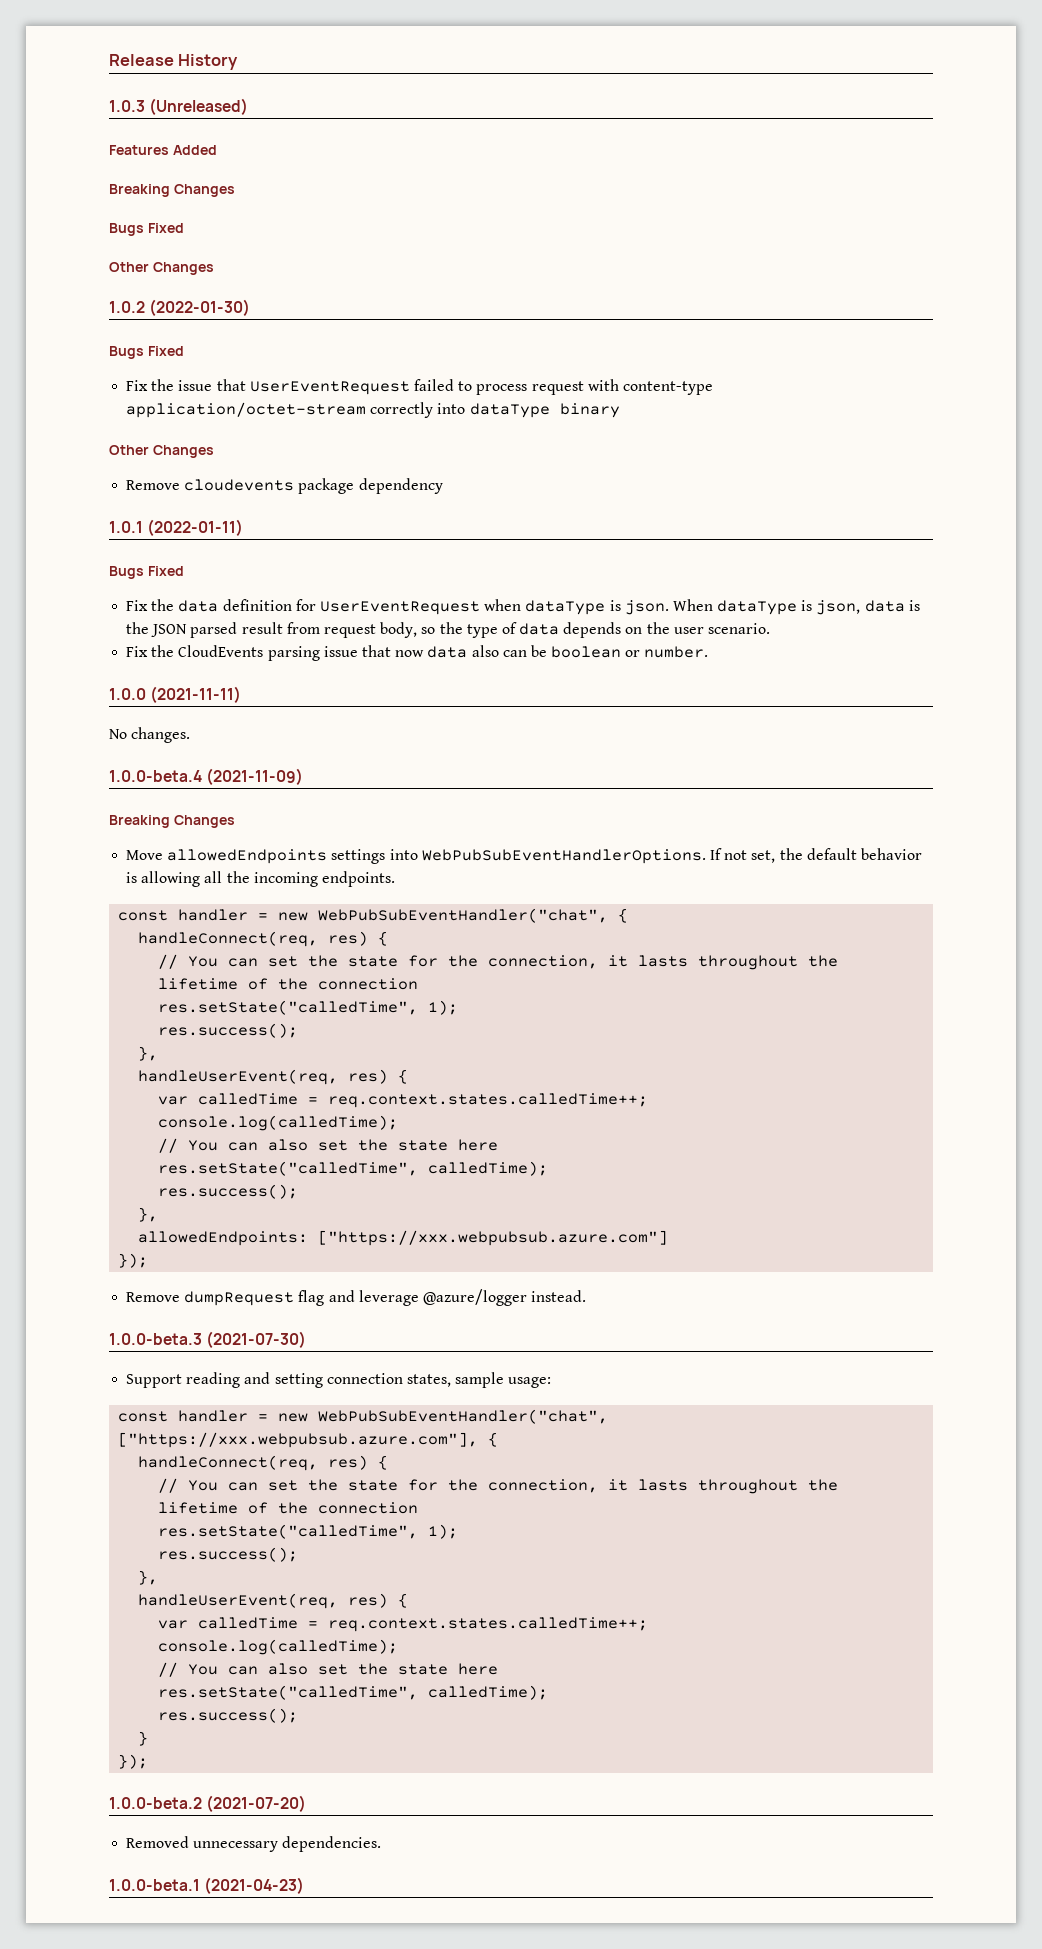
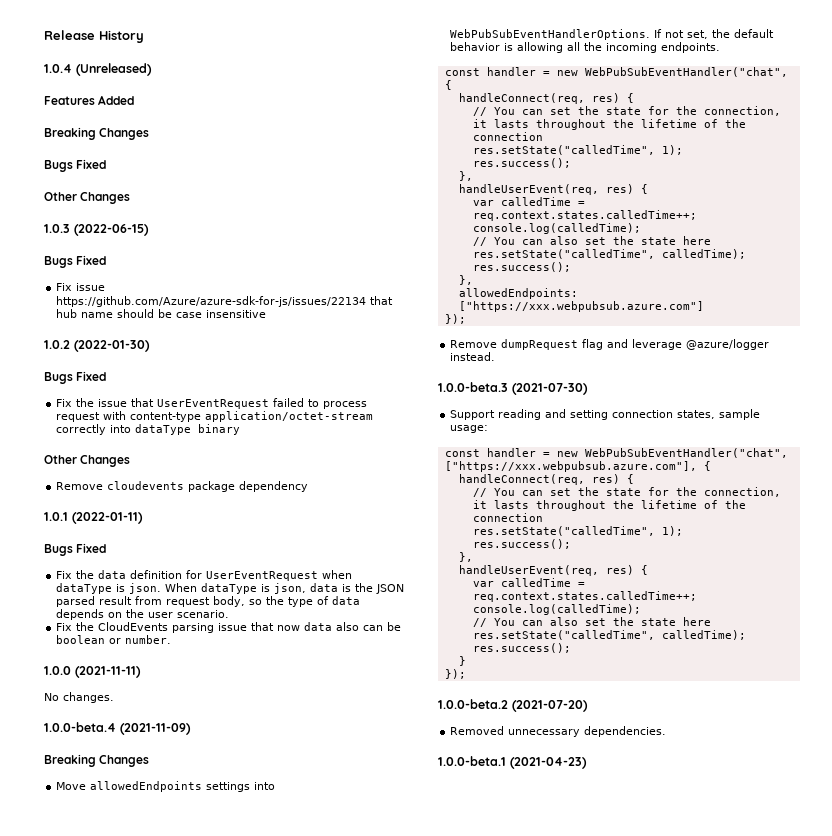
- 1.0.3 (Unreleased)
+ 1.0.4 (Unreleased)
+ 1.0.3 (2022-06-15)
+ Bugs Fixed
+ Fix issue https://github.com/Azure/azure-sdk-for-js/issues/22134 that hub name should be case insensitive

